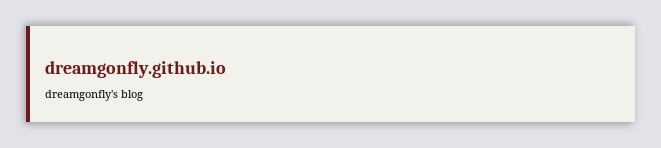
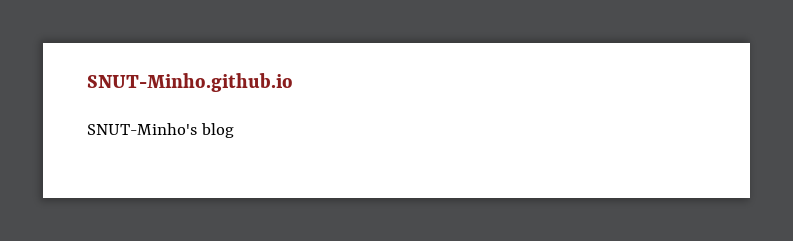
- dreamgonfly.github.io
- dreamgonfly's blog
+ SNUT-Minho.github.io
+ SNUT-Minho's blog

